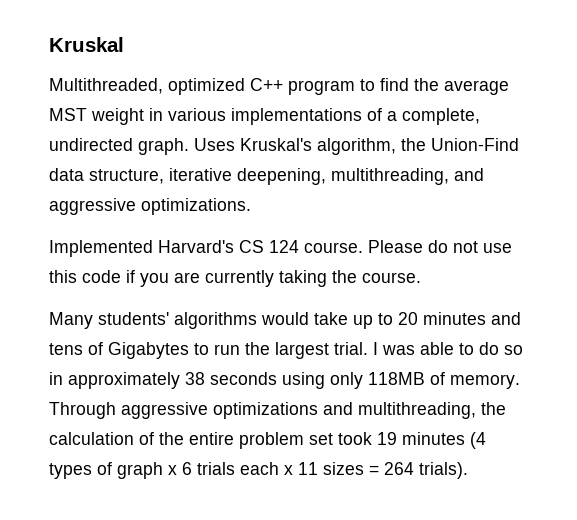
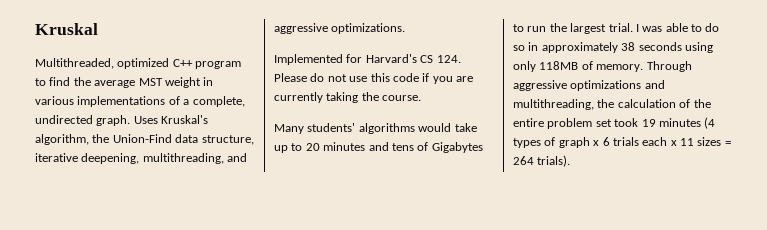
- Implemented Harvard's CS 124 course. Please do not use this code if you are currently taking the course.
+ Implemented for Harvard's CS 124. Please do not use this code if you are currently taking the course.

